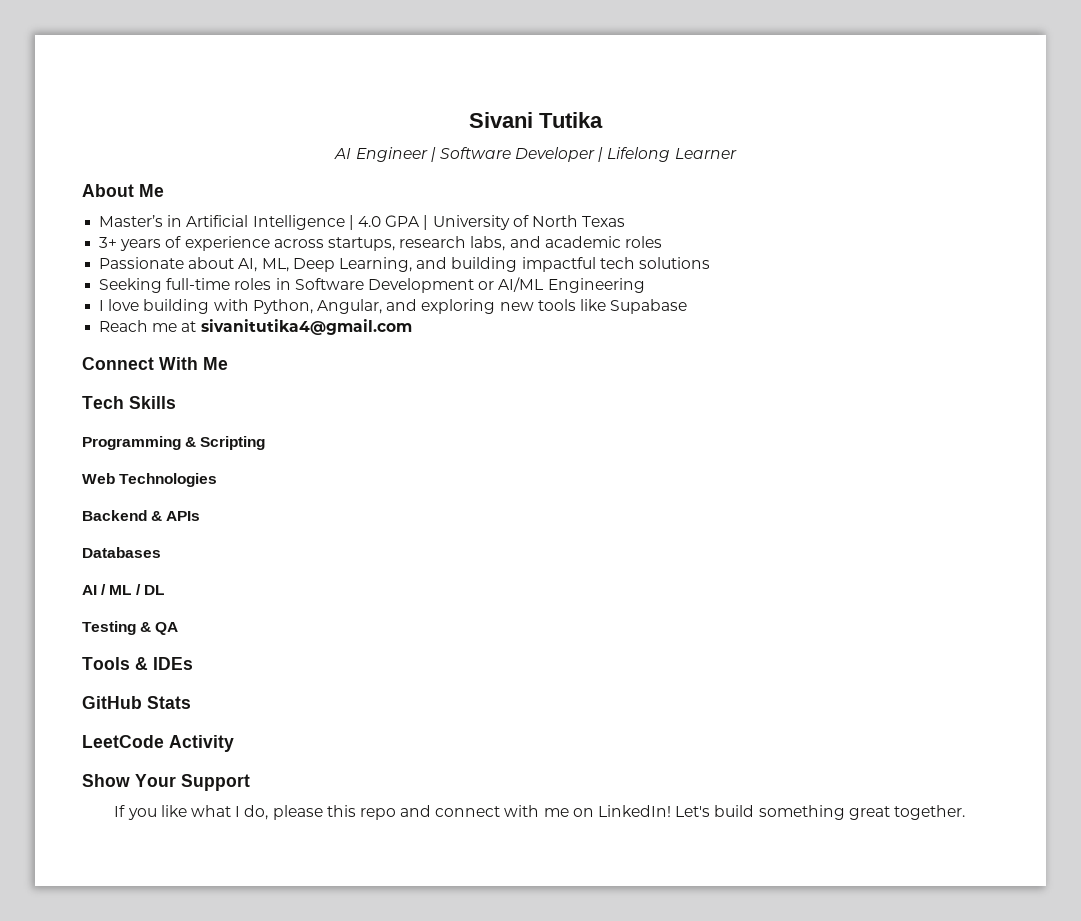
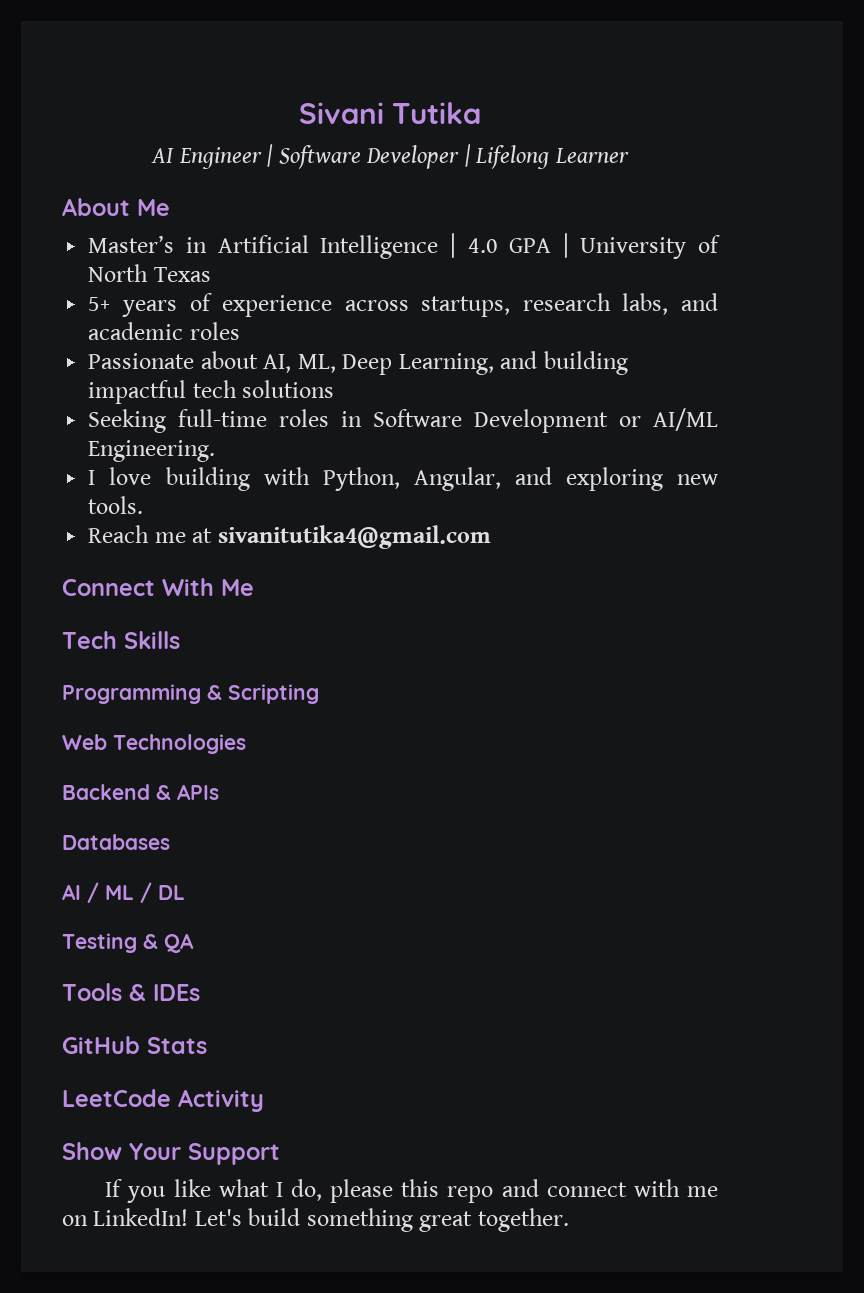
- 3+ years of experience across startups, research labs, and academic roles
+ 5+ years of experience across startups, research labs, and academic roles
- Seeking full-time roles in Software Development or AI/ML Engineering
+ Seeking full-time roles in Software Development or AI/ML Engineering.
- I love building with Python, Angular, and exploring new tools like Supabase
+ I love building with Python, Angular, and exploring new tools.

